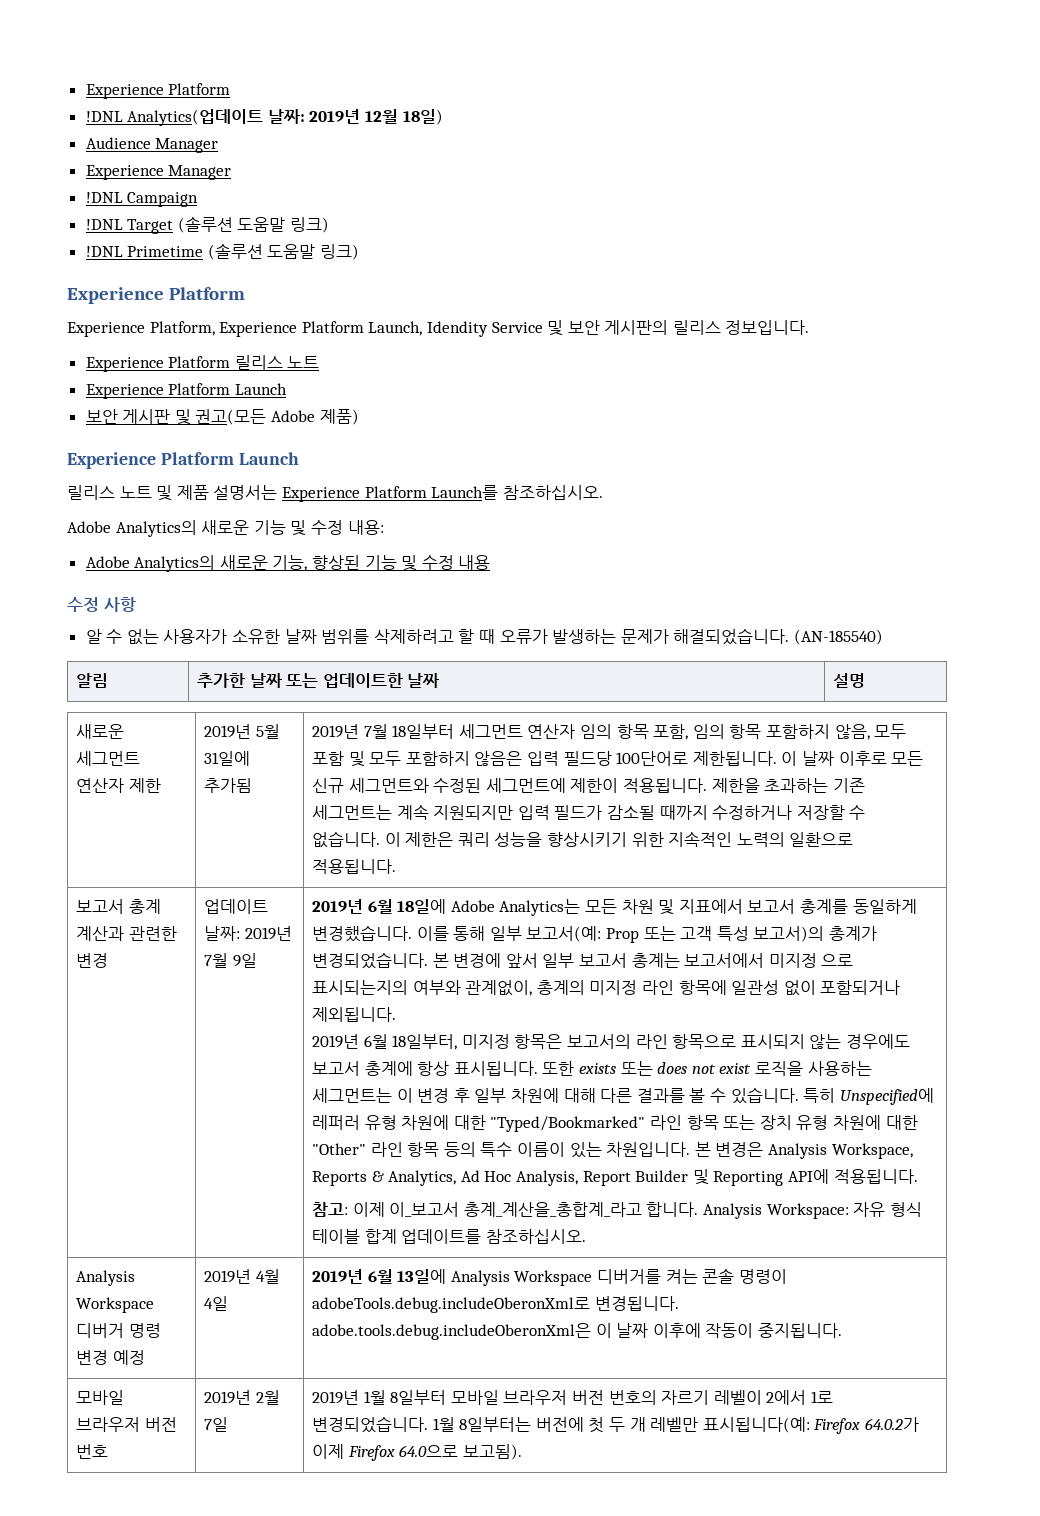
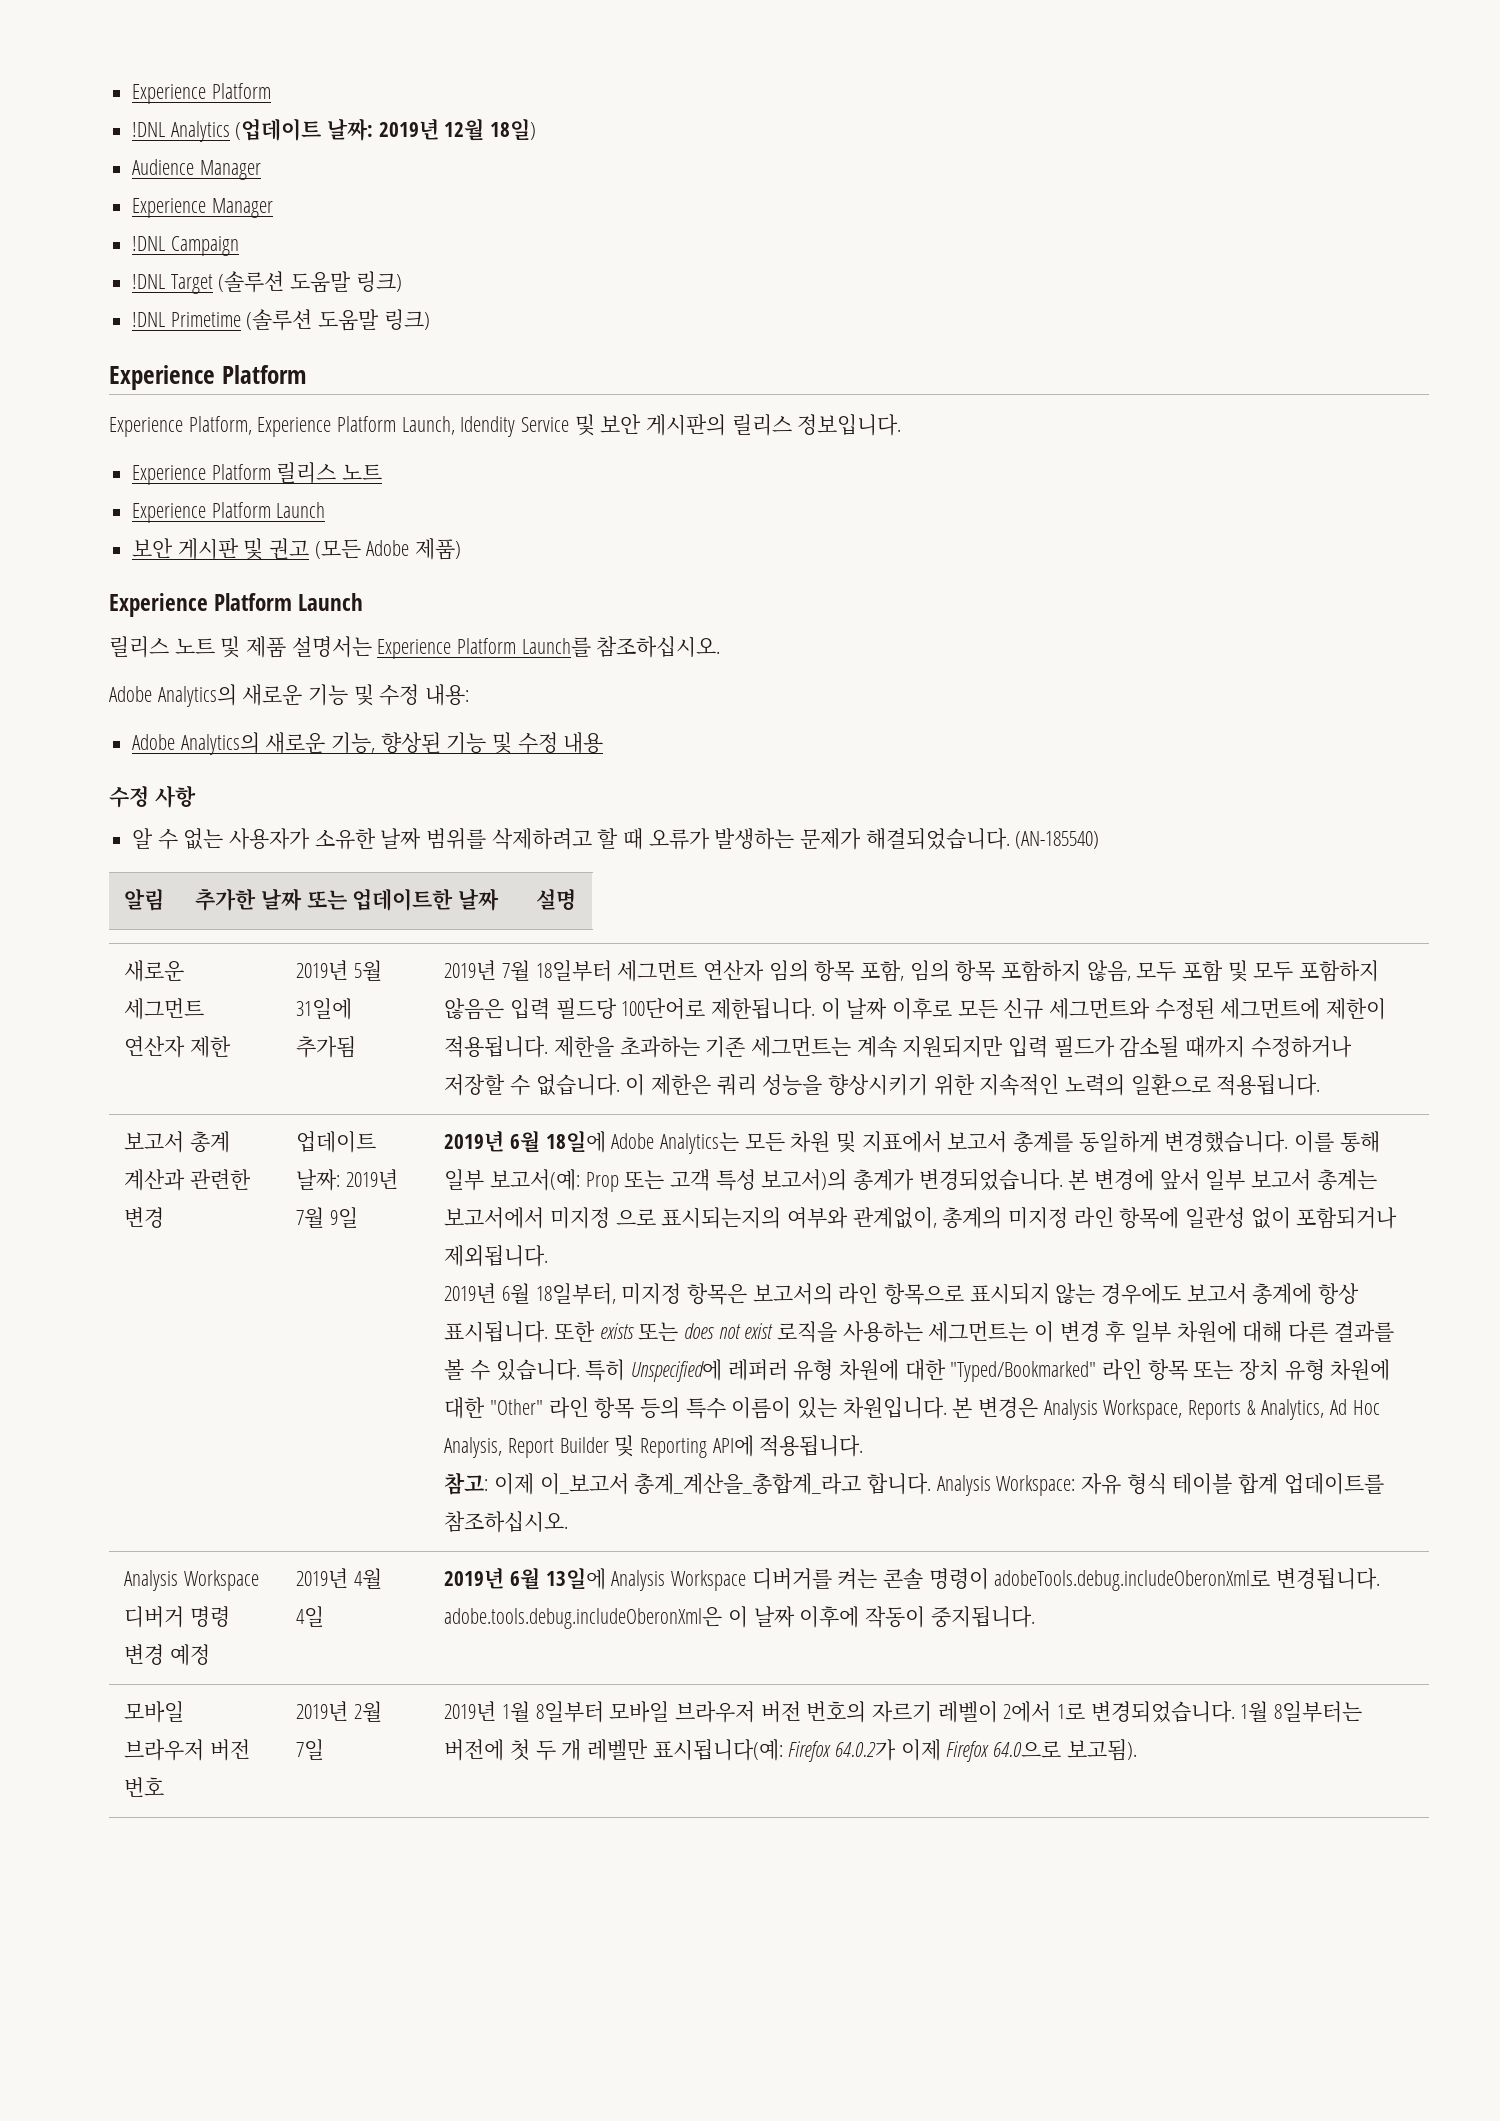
- !DNL Analytics(업데이트 날짜: 2019년 12월 18일)
+ !DNL Analytics (업데이트 날짜: 2019년 12월 18일)
- 보안 게시판 및 권고(모든 Adobe 제품)
+ 보안 게시판 및 권고 (모든 Adobe 제품)

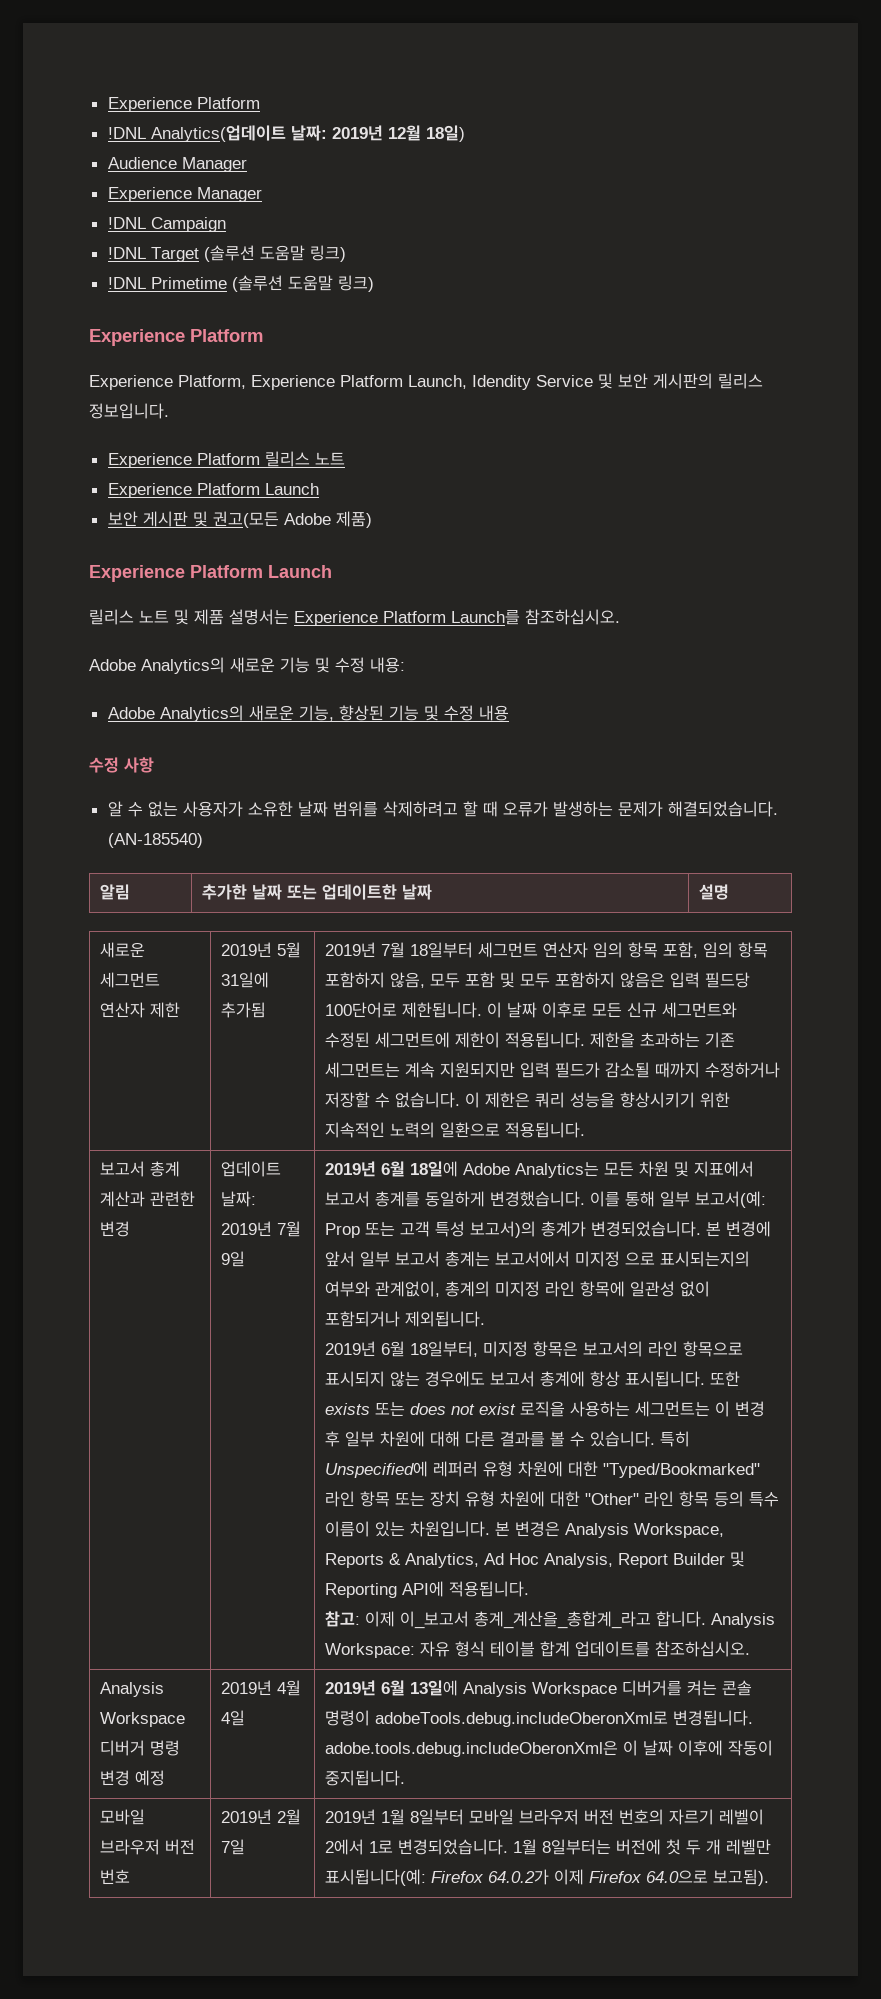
- !DNL Analytics (업데이트 날짜: 2019년 12월 18일)
+ !DNL Analytics(업데이트 날짜: 2019년 12월 18일)
- 보안 게시판 및 권고 (모든 Adobe 제품)
+ 보안 게시판 및 권고(모든 Adobe 제품)

